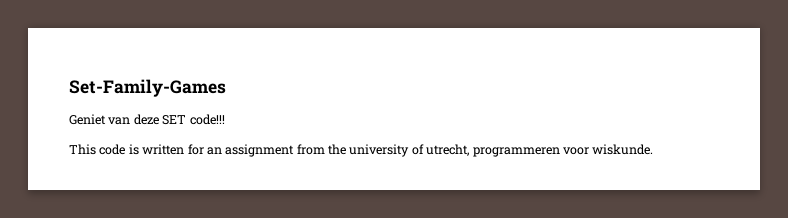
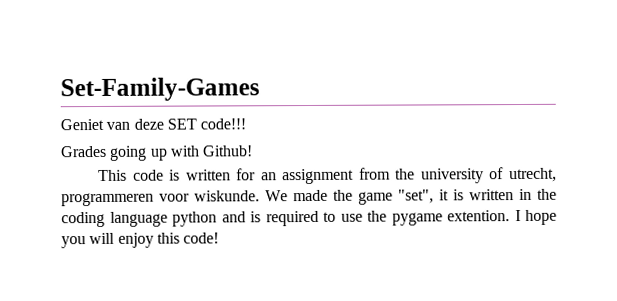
+ Grades going up with Github!
+ We made the game "set", it is written in the coding language python and is required to use the pygame extention. I hope you will enjoy this code!

